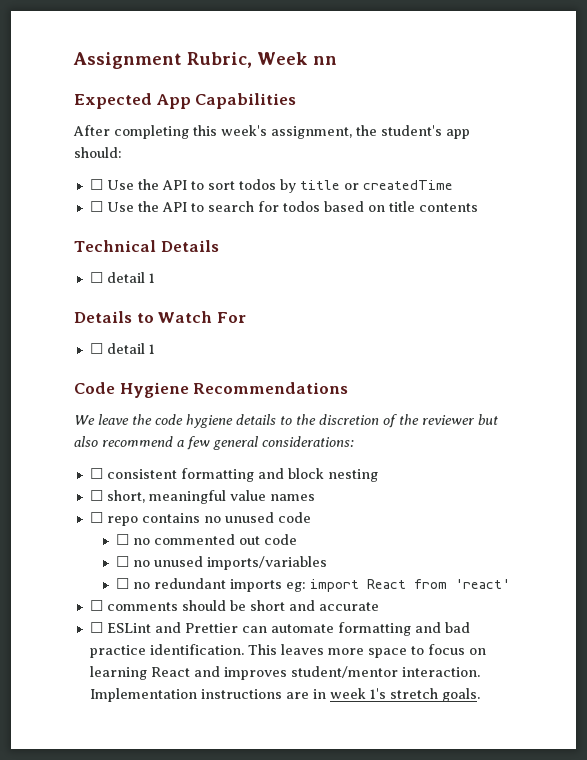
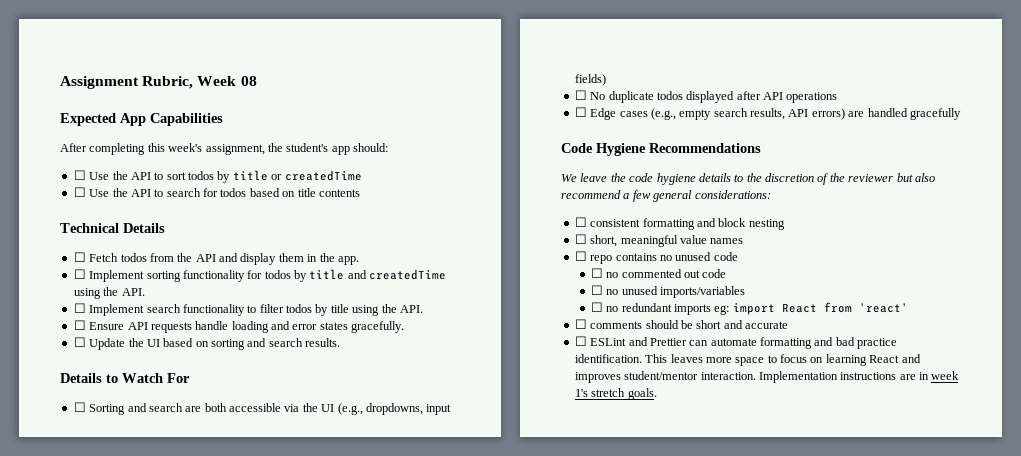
- Assignment Rubric, Week nn
+ Assignment Rubric, Week 08
  Technical Details
- ☐ detail 1
+ ☐ Fetch todos from the API and display them in the app.
+ ☐ Implement sorting functionality for todos by title and createdTime using the API.
+ ☐ Implement search functionality to filter todos by title using the API.
+ ☐ Ensure API requests handle loading and error states gracefully.
+ ☐ Update the UI based on sorting and search results.
  Details to Watch For
- ☐ detail 1
+ ☐ Sorting and search are both accessible via the UI (e.g., dropdowns, input fields)
+ ☐ No duplicate todos displayed after API operations
+ ☐ Edge cases (e.g., empty search results, API errors) are handled gracefully

